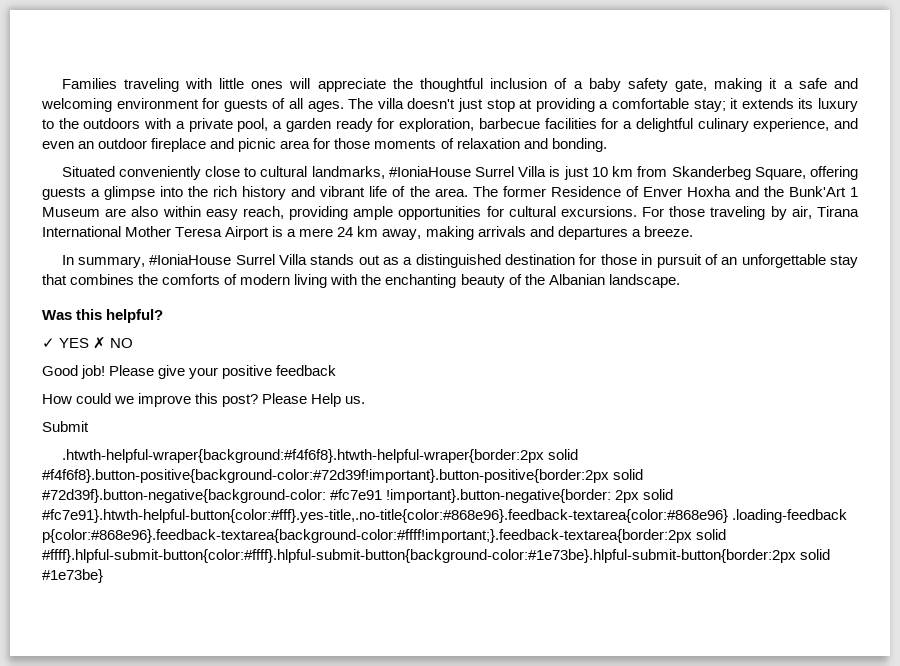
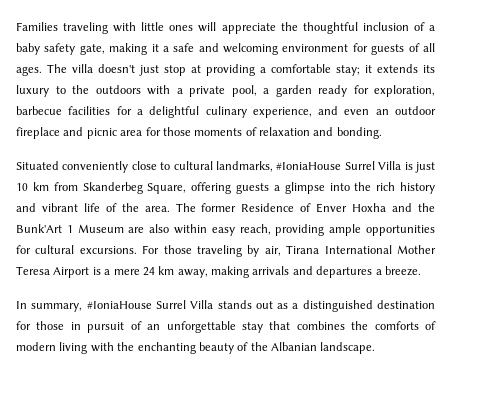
- Was this helpful?
- ✓ YES ✗ NO
- Good job! Please give your positive feedback
- How could we improve this post? Please Help us.
- Submit
- .htwth-helpful-wraper{background:#f4f6f8}.htwth-helpful-wraper{border:2px solid #f4f6f8}.button-positive{background-color:#72d39f!important}.button-positive{border:2px solid #72d39f}.button-negative{background-color: #fc7e91 !important}.button-negative{border: 2px solid #fc7e91}.htwth-helpful-button{color:#fff}.yes-title,.no-title{color:#868e96}.feedback-textarea{color:#868e96} .loading-feedback p{color:#868e96}.feedback-textarea{background-color:#ffff!important;}.feedback-textarea{border:2px solid #ffff}.hlpful-submit-button{color:#ffff}.hlpful-submit-button{background-color:#1e73be}.hlpful-submit-button{border:2px solid #1e73be}

